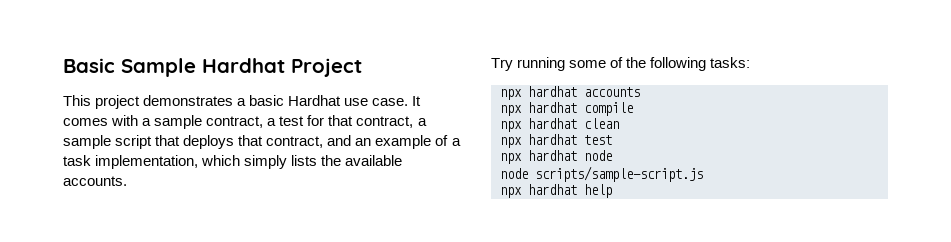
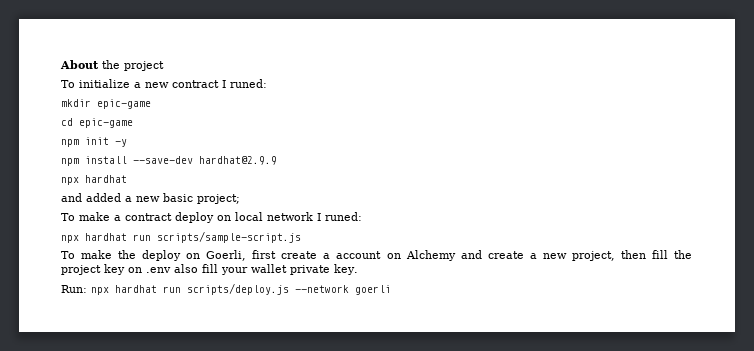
- Basic Sample Hardhat Project
- This project demonstrates a basic Hardhat use case. It comes with a sample contract, a test for that contract, a sample script that deploys that contract, and an example of a task implementation, which simply lists the available accounts.
- Try running some of the following tasks:
- npx hardhat accounts
- npx hardhat compile
- npx hardhat clean
- npx hardhat test
- npx hardhat node
- node scripts/sample-script.js
- npx hardhat help
+ About the project
+ To initialize a new contract I runed:
+ mkdir epic-game
+ cd epic-game
+ npm init -y
+ npm install --save-dev hardhat@2.9.9
+ npx hardhat
+ and added a new basic project;
+ To make a contract deploy on local network I runed:
+ npx hardhat run scripts/sample-script.js
+ To make the deploy on Goerli, first create a account on Alchemy and create a new project, then fill the project key on .env also fill your wallet private key.
+ Run: npx hardhat run scripts/deploy.js --network goerli

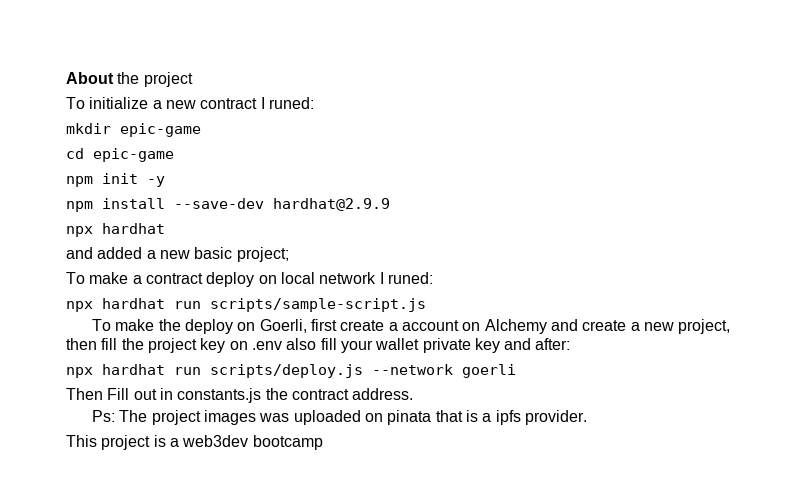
- To make the deploy on Goerli, first create a account on Alchemy and create a new project, then fill the project key on .env also fill your wallet private key.
- Run: npx hardhat run scripts/deploy.js --network goerli
+ To make the deploy on Goerli, first create a account on Alchemy and create a new project, then fill the project key on .env also fill your wallet private key and after:
+ npx hardhat run scripts/deploy.js --network goerli
+ Then Fill out in constants.js the contract address.
+ Ps: The project images was uploaded on pinata that is a ipfs provider.
+ This project is a web3dev bootcamp

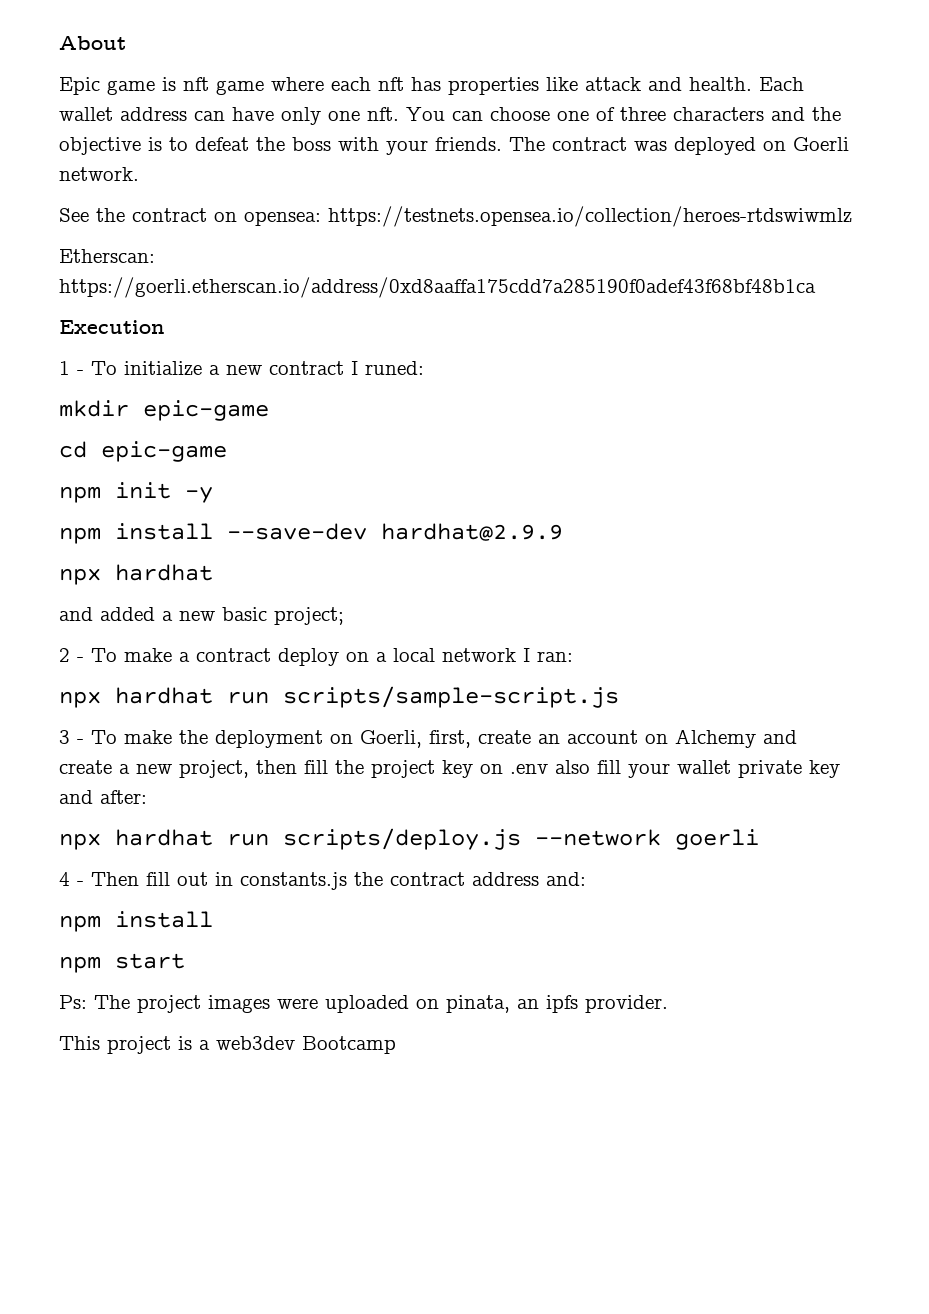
- About the project
- To initialize a new contract I runed:
+ About
+ Epic game is nft game where each nft has properties like attack and health. Each wallet address can have only one nft. You can choose one of three characters and the objective is to defeat the boss with your friends. The contract was deployed on Goerli network.
+ See the contract on opensea: https://testnets.opensea.io/collection/heroes-rtdswiwmlz
+ Etherscan: https://goerli.etherscan.io/address/0xd8aaffa175cdd7a285190f0adef43f68bf48b1ca
+ Execution
+ 1 - To initialize a new contract I runed:
- To make a contract deploy on local network I runed:
+ 2 - To make a contract deploy on a local network I ran:
- To make the deploy on Goerli, first create a account on Alchemy and create a new project, then fill the project key on .env also fill your wallet private key and after:
+ 3 - To make the deployment on Goerli, first, create an account on Alchemy and create a new project, then fill the project key on .env also fill your wallet private key and after:
- Then Fill out in constants.js the contract address.
+ 4 - Then fill out in constants.js the contract address and:
+ npm install
+ npm start
- Ps: The project images was uploaded on pinata that is a ipfs provider.
+ Ps: The project images were uploaded on pinata, an ipfs provider.
- This project is a web3dev bootcamp
+ This project is a web3dev Bootcamp

